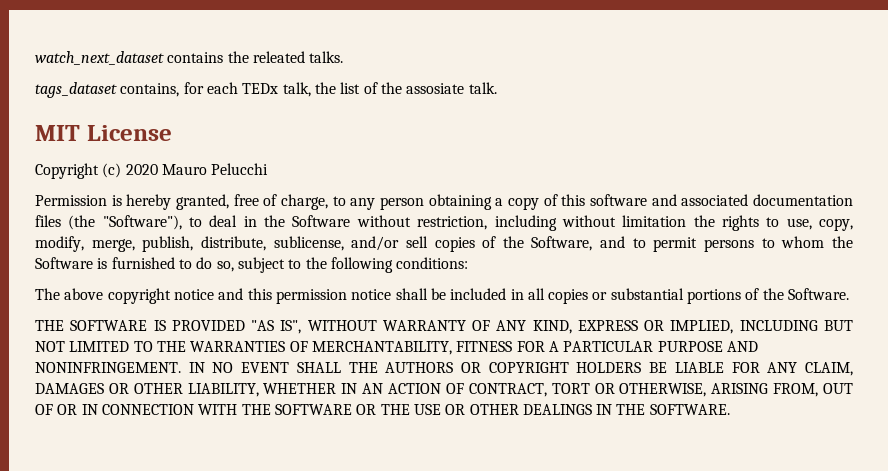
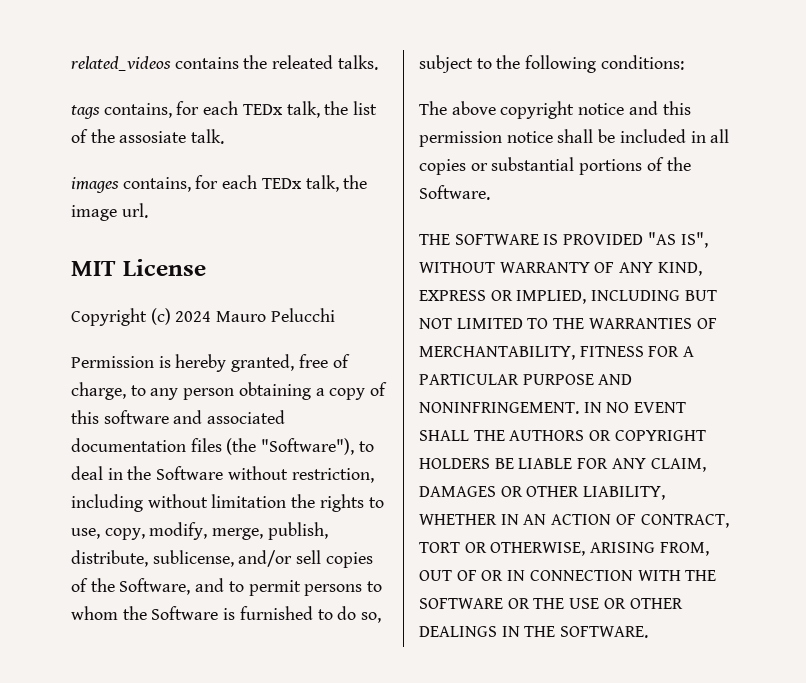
- watch_next_dataset contains the releated talks.
+ related_videos contains the releated talks.
- tags_dataset contains, for each TEDx talk, the list of the assosiate talk.
+ tags contains, for each TEDx talk, the list of the assosiate talk.
+ images contains, for each TEDx talk, the image url.
- Copyright (c) 2020 Mauro Pelucchi
+ Copyright (c) 2024 Mauro Pelucchi

